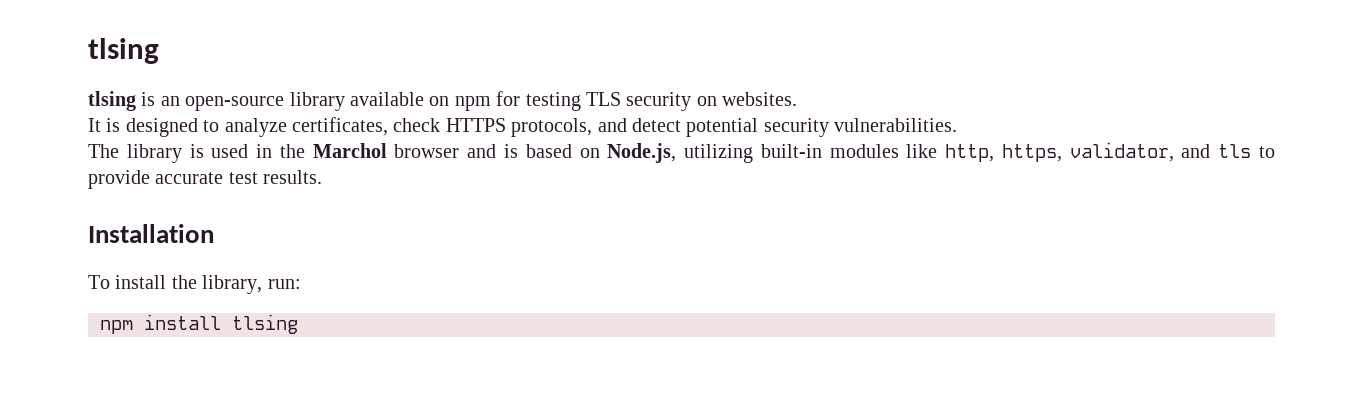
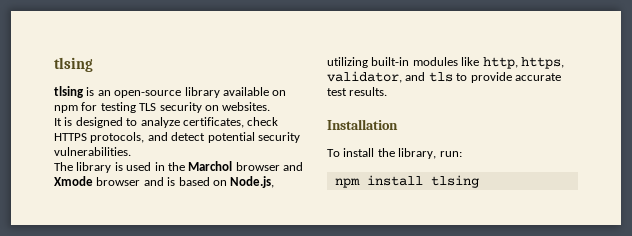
- The library is used in the Marchol browser and is based on Node.js, utilizing built-in modules like http, https, validator, and tls to provide accurate test results.
+ The library is used in the Marchol browser and Xmode browser and is based on Node.js, utilizing built-in modules like http, https, validator, and tls to provide accurate test results.

